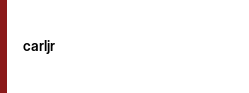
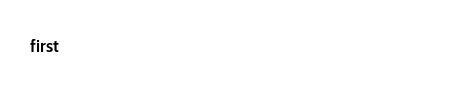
- carljr
+ first

